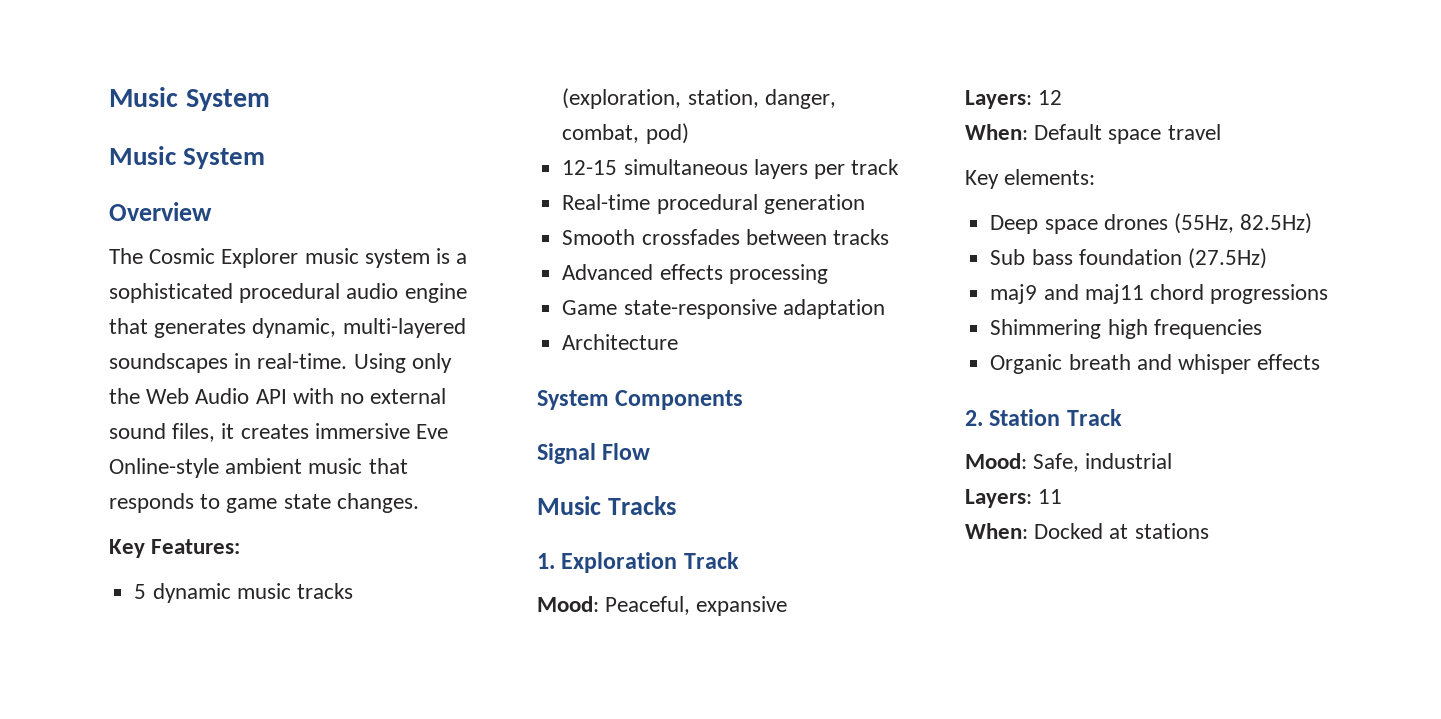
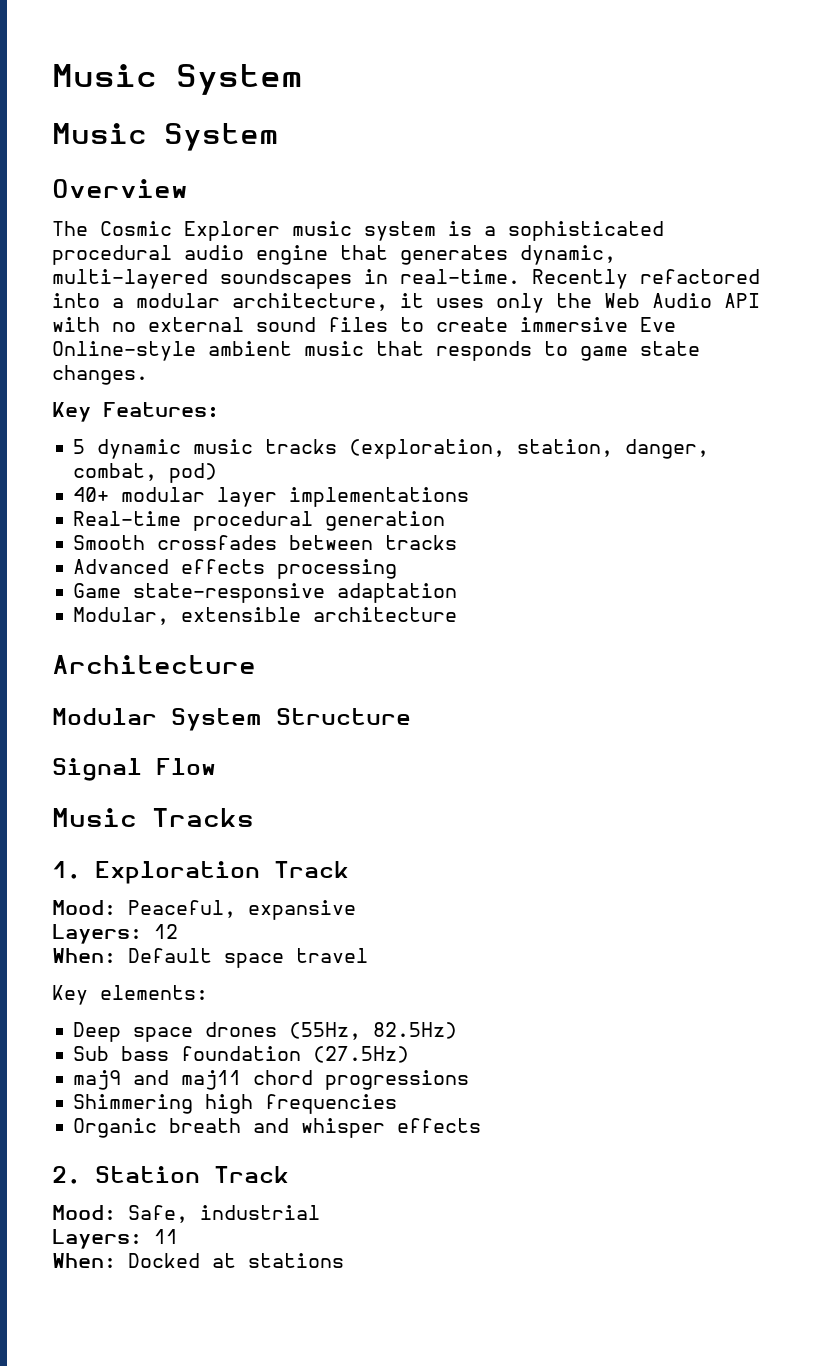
- Using only the Web Audio API with no external sound files, it creates immersive Eve Online-style ambient music that responds to game state changes.
+ Recently refactored into a modular architecture, it uses only the Web Audio API with no external sound files to create immersive Eve Online-style ambient music that responds to game state changes.
- 12-15 simultaneous layers per track
+ 40+ modular layer implementations
+ Modular, extensible architecture
  Architecture
- System Components
+ Modular System Structure

